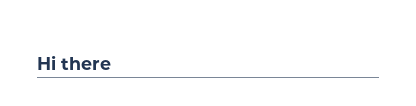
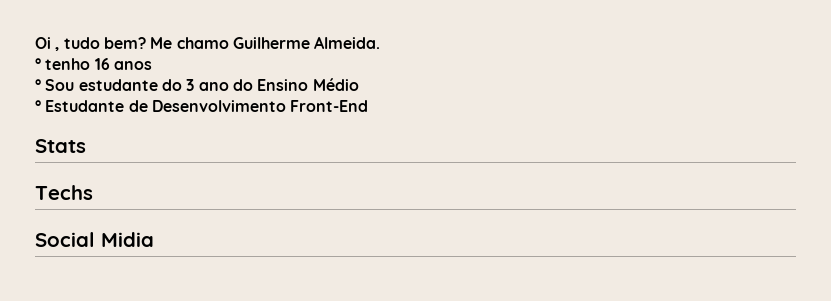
- Hi there
+ Oi , tudo bem? Me chamo Guilherme Almeida.
+ ° tenho 16 anos
+ ° Sou estudante do 3 ano do Ensino Médio
+ ° Estudante de Desenvolvimento Front-End
+ Stats
+ Techs
+ Social Midia

